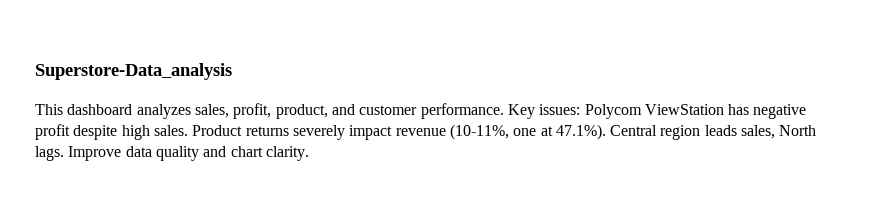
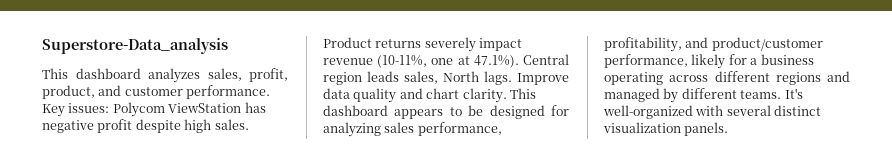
+ This dashboard appears to be designed for analyzing sales performance, profitability, and product/customer performance, likely for a business operating across different regions and managed by different teams. It's well-organized with several distinct visualization panels.

